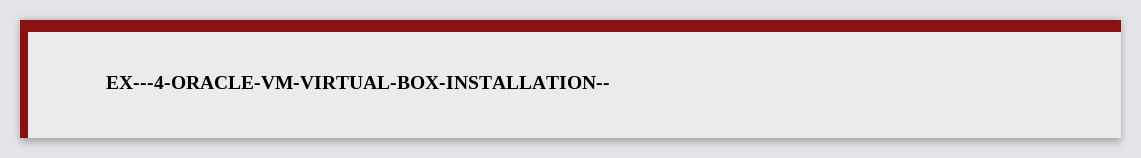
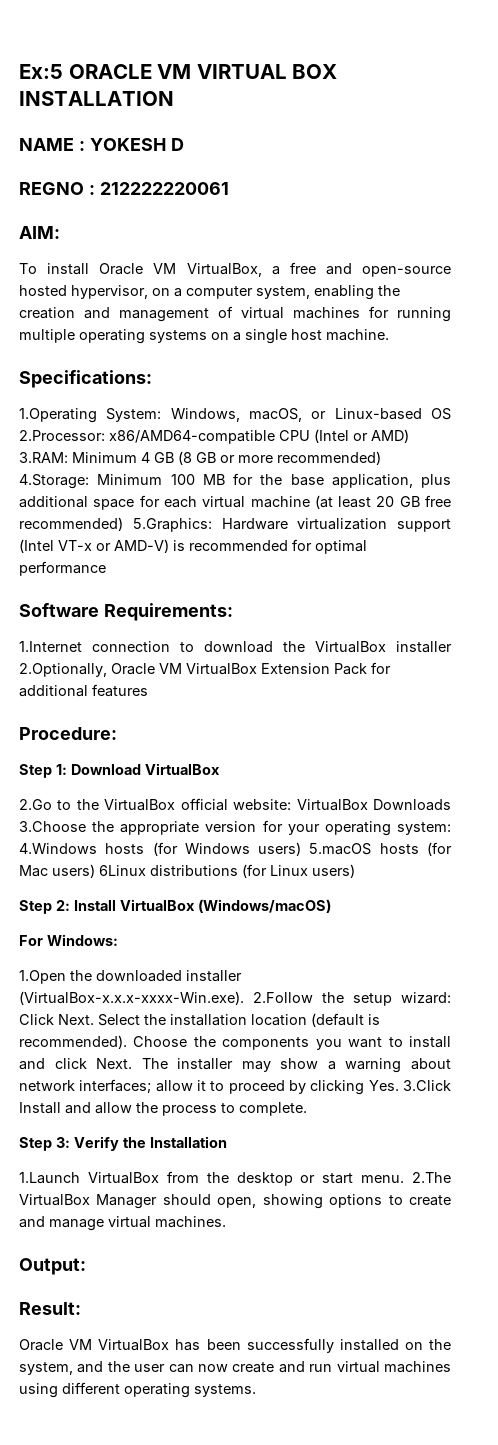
- EX---4-ORACLE-VM-VIRTUAL-BOX-INSTALLATION--
+ Ex:5 ORACLE VM VIRTUAL BOX INSTALLATION
+ NAME : YOKESH D
+ REGNO : 212222220061
+ AIM:
+ To install Oracle VM VirtualBox, a free and open-source hosted hypervisor, on a computer system, enabling the creation and management of virtual machines for running multiple operating systems on a single host machine.
+ Specifications:
+ 1.Operating System: Windows, macOS, or Linux-based OS 2.Processor: x86/AMD64-compatible CPU (Intel or AMD) 3.RAM: Minimum 4 GB (8 GB or more recommended) 4.Storage: Minimum 100 MB for the base application, plus additional space for each virtual machine (at least 20 GB free recommended) 5.Graphics: Hardware virtualization support (Intel VT-x or AMD-V) is recommended for optimal performance
+ Software Requirements:
+ 1.Internet connection to download the VirtualBox installer 2.Optionally, Oracle VM VirtualBox Extension Pack for additional features
+ Procedure:
+ Step 1: Download VirtualBox
+ 2.Go to the VirtualBox official website: VirtualBox Downloads 3.Choose the appropriate version for your operating system: 4.Windows hosts (for Windows users) 5.macOS hosts (for Mac users) 6Linux distributions (for Linux users)
+ Step 2: Install VirtualBox (Windows/macOS)
+ For Windows:
+ 1.Open the downloaded installer (VirtualBox-x.x.x-xxxx-Win.exe). 2.Follow the setup wizard: Click Next. Select the installation location (default is recommended). Choose the components you want to install and click Next. The installer may show a warning about network interfaces; allow it to proceed by clicking Yes. 3.Click Install and allow the process to complete.
+ Step 3: Verify the Installation
+ 1.Launch VirtualBox from the desktop or start menu. 2.The VirtualBox Manager should open, showing options to create and manage virtual machines.
+ Output:
+ Result:
+ Oracle VM VirtualBox has been successfully installed on the system, and the user can now create and run virtual machines using different operating systems.

